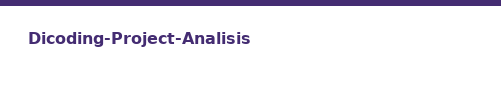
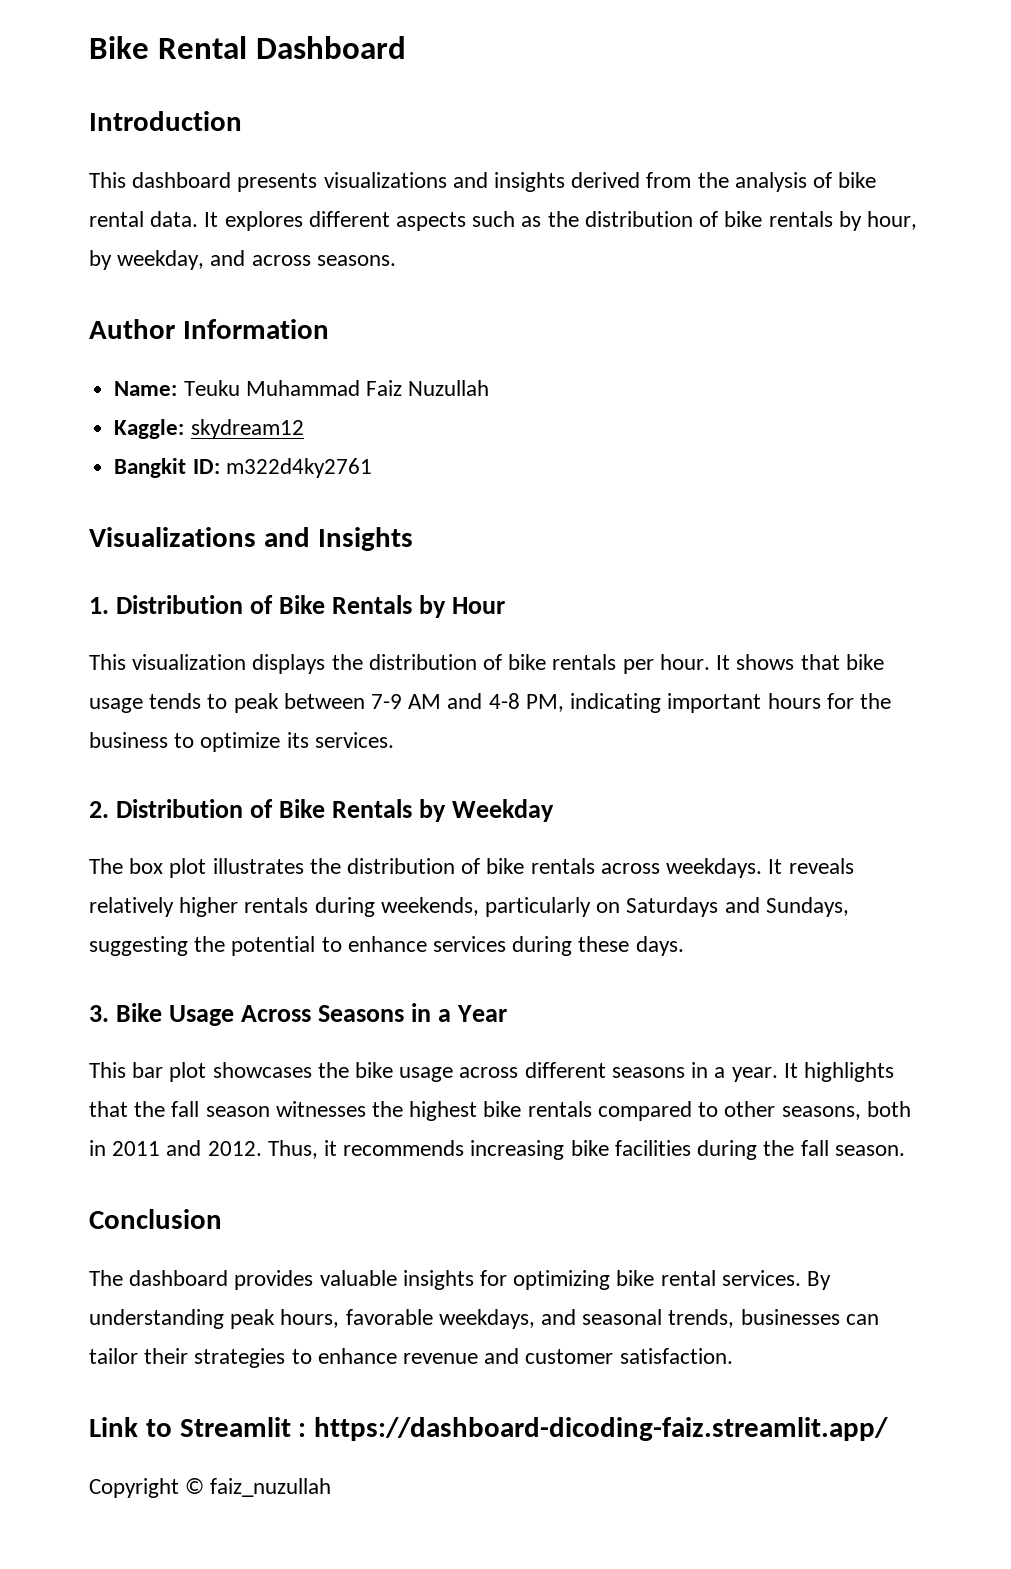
- Dicoding-Project-Analisis
+ Bike Rental Dashboard
+ Introduction
+ This dashboard presents visualizations and insights derived from the analysis of bike rental data. It explores different aspects such as the distribution of bike rentals by hour, by weekday, and across seasons.
+ Author Information
+ Name: Teuku Muhammad Faiz Nuzullah
+ Kaggle: skydream12
+ Bangkit ID: m322d4ky2761
+ Visualizations and Insights
+ 1. Distribution of Bike Rentals by Hour
+ This visualization displays the distribution of bike rentals per hour. It shows that bike usage tends to peak between 7-9 AM and 4-8 PM, indicating important hours for the business to optimize its services.
+ 2. Distribution of Bike Rentals by Weekday
+ The box plot illustrates the distribution of bike rentals across weekdays. It reveals relatively higher rentals during weekends, particularly on Saturdays and Sundays, suggesting the potential to enhance services during these days.
+ 3. Bike Usage Across Seasons in a Year
+ This bar plot showcases the bike usage across different seasons in a year. It highlights that the fall season witnesses the highest bike rentals compared to other seasons, both in 2011 and 2012. Thus, it recommends increasing bike facilities during the fall season.
+ Conclusion
+ The dashboard provides valuable insights for optimizing bike rental services. By understanding peak hours, favorable weekdays, and seasonal trends, businesses can tailor their strategies to enhance revenue and customer satisfaction.
+ Link to Streamlit : https://dashboard-dicoding-faiz.streamlit.app/
+ Copyright © faiz_nuzullah

